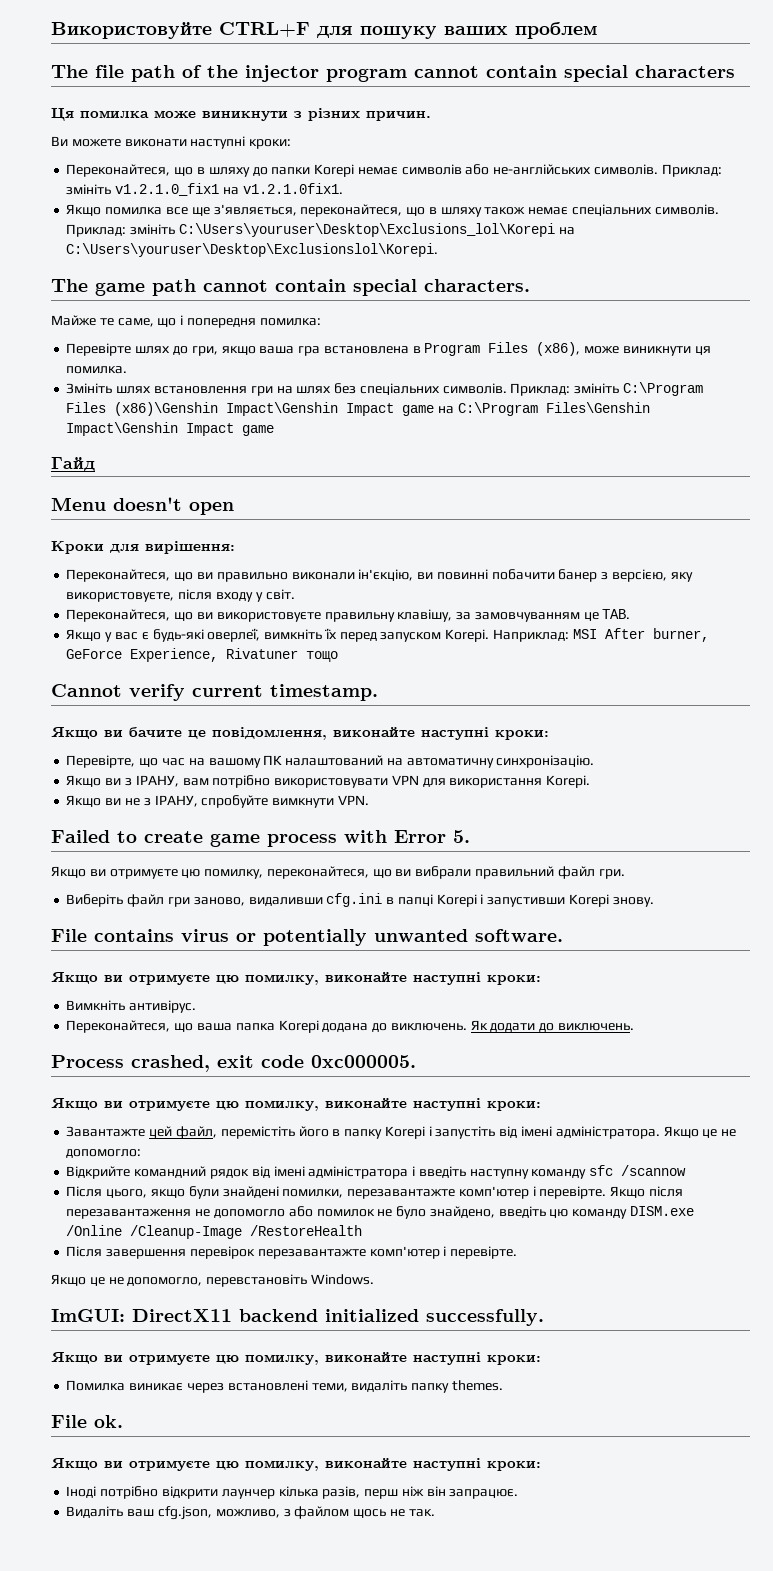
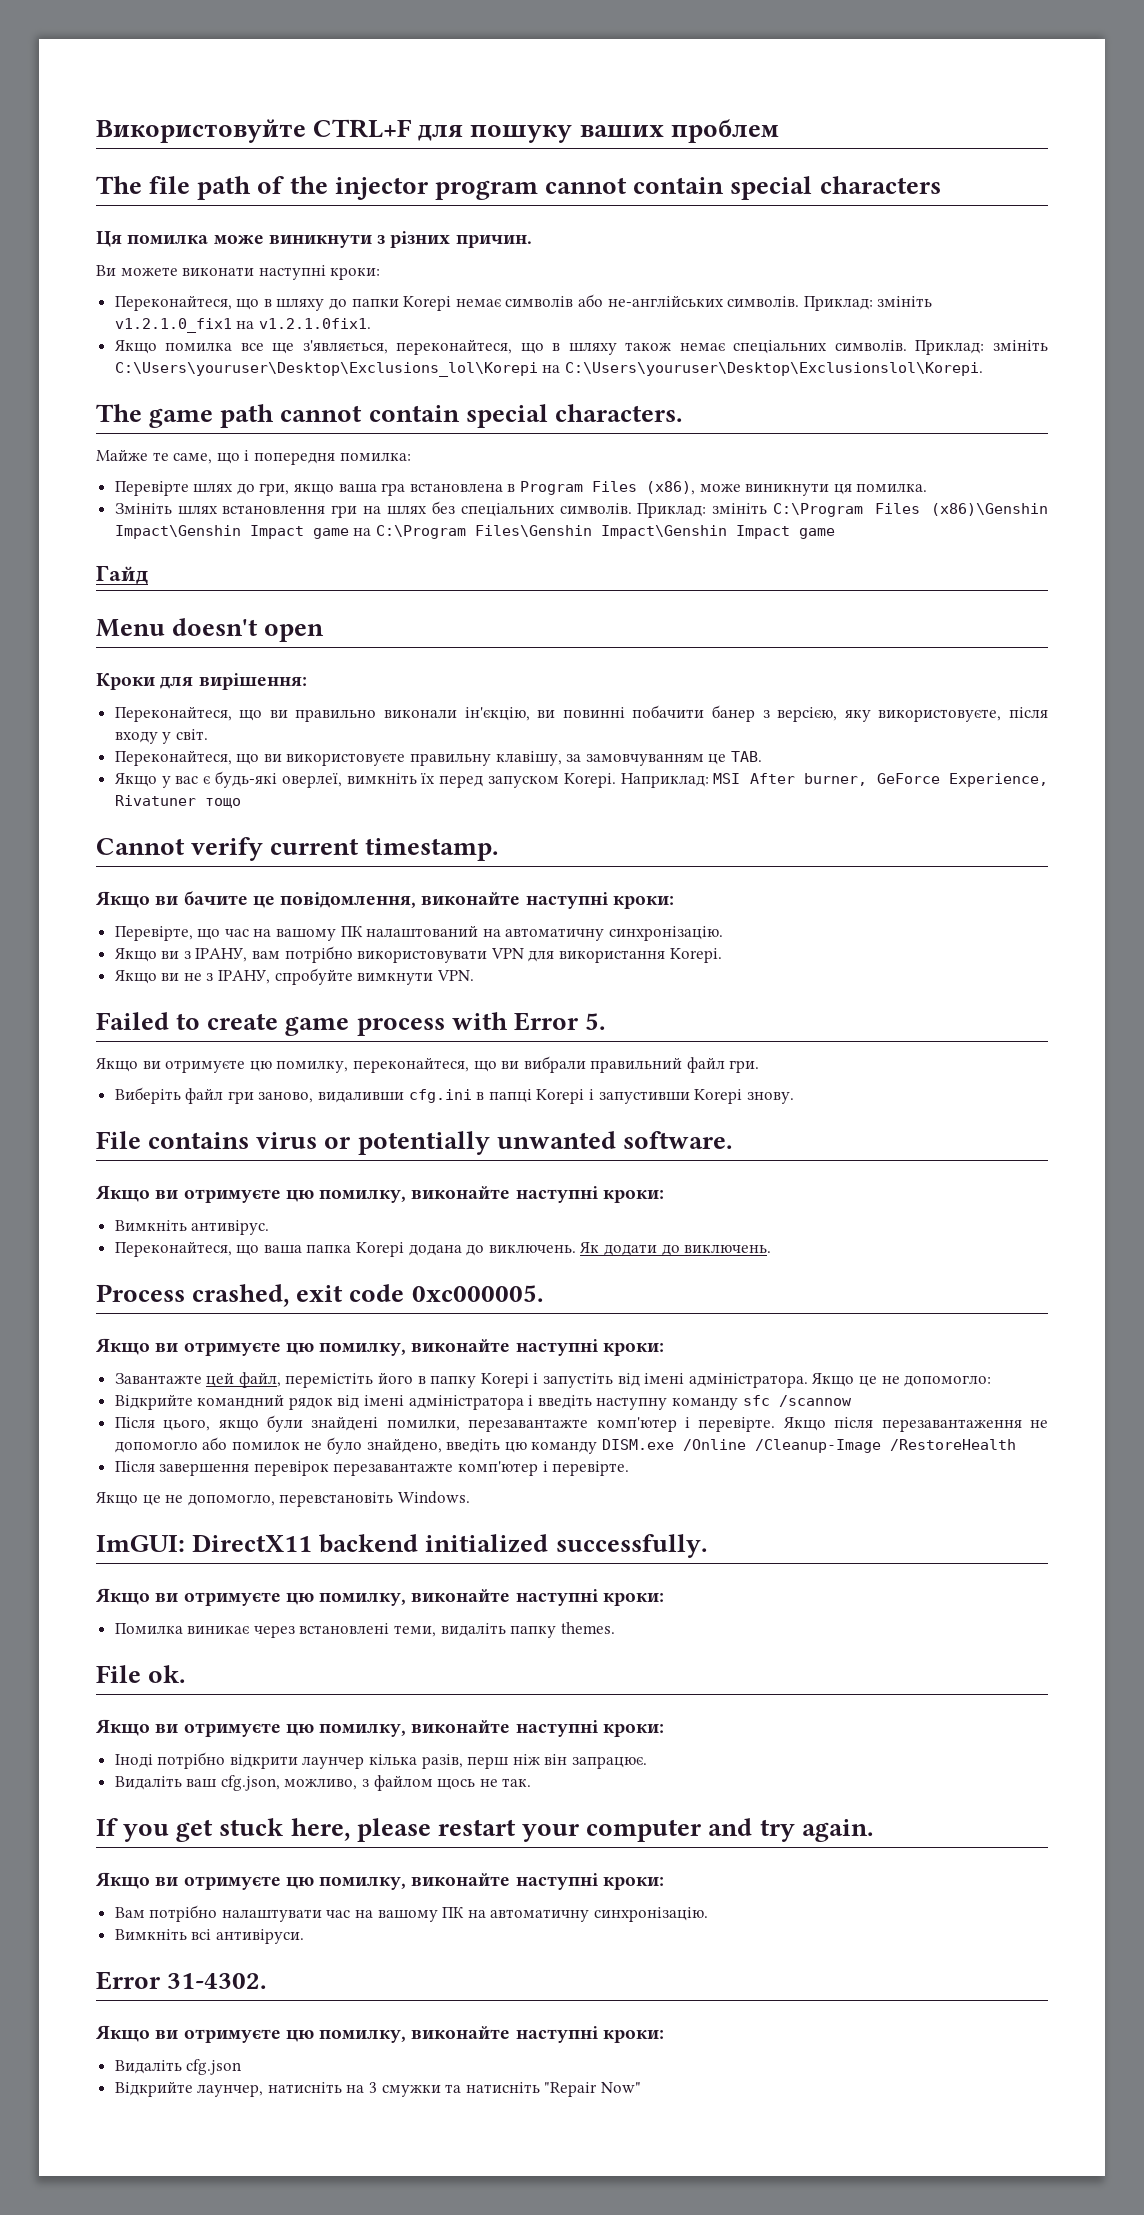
+ If you get stuck here, please restart your computer and try again.
+ Якщо ви отримуєте цю помилку, виконайте наступні кроки:
+ Вам потрібно налаштувати час на вашому ПК на автоматичну синхронізацію.
+ Вимкніть всі антивіруси.
+ Error 31-4302.
+ Якщо ви отримуєте цю помилку, виконайте наступні кроки:
+ Видаліть cfg.json
+ Відкрийте лаунчер, натисніть на 3 смужки та натисніть "Repair Now"

